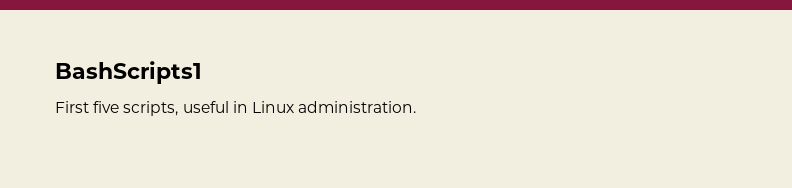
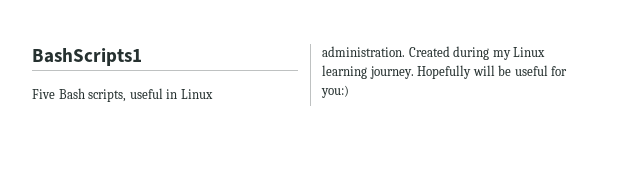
- First five scripts, useful in Linux administration.
+ Five Bash scripts, useful in Linux administration.
+ Created during my Linux learning journey. Hopefully will be useful for you:)

